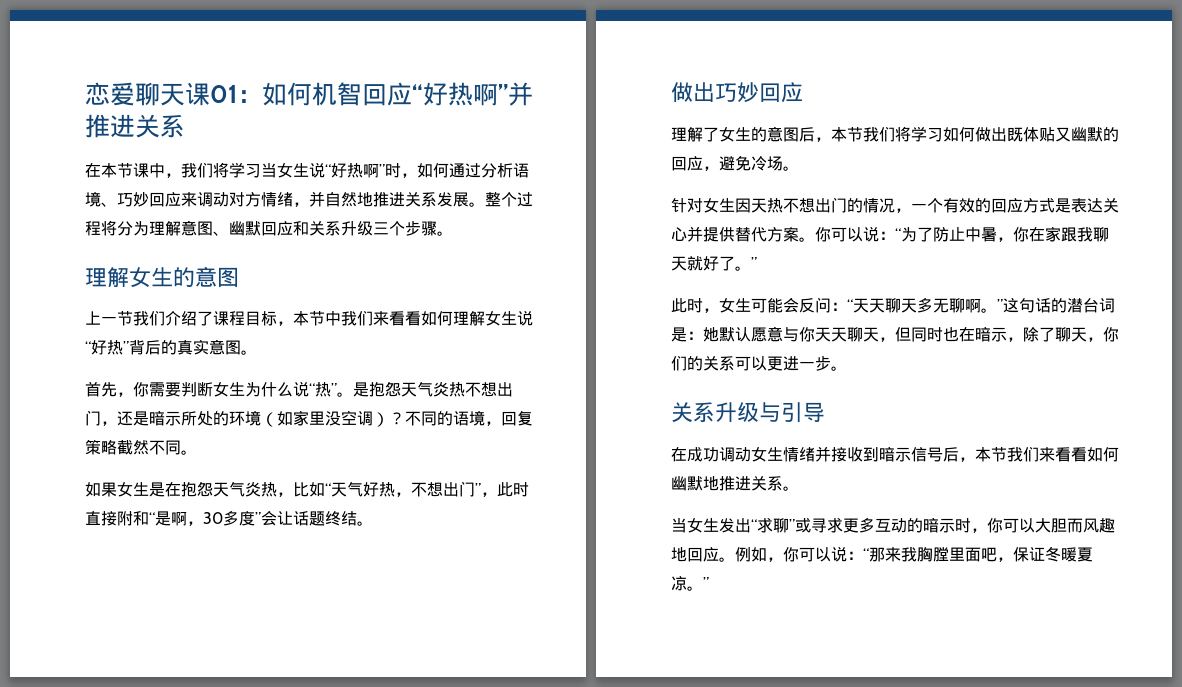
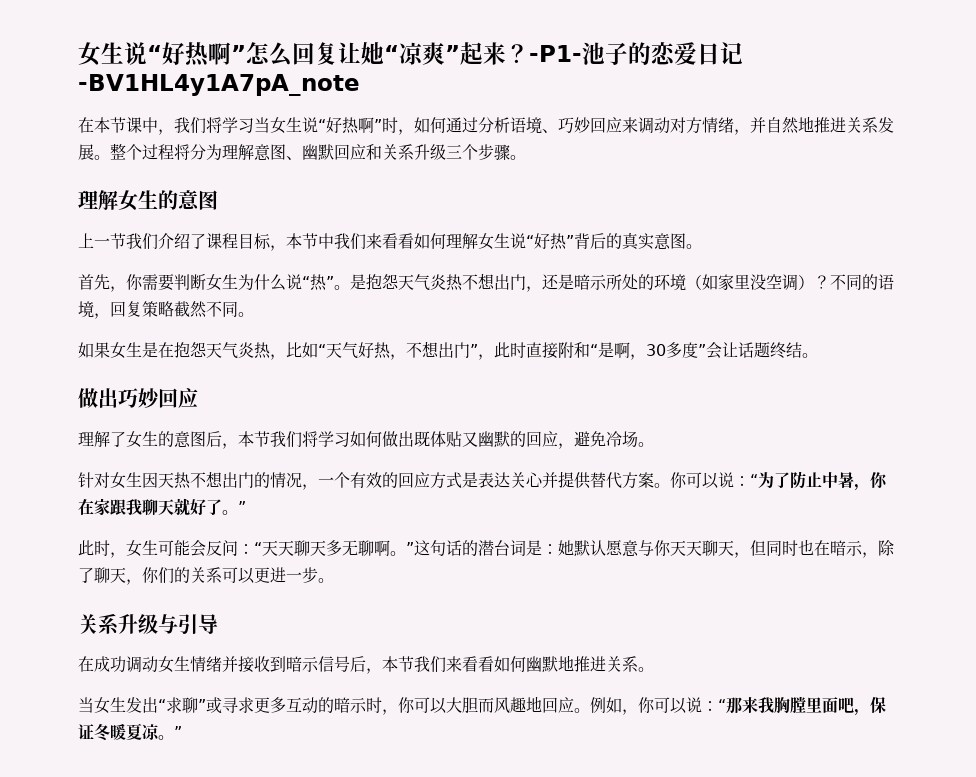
- 恋爱聊天课01：如何机智回应“好热啊”并推进关系
+ 女生说“好热啊”怎么回复让她“凉爽”起来？-P1-池子的恋爱日记-BV1HL4y1A7pA_note

